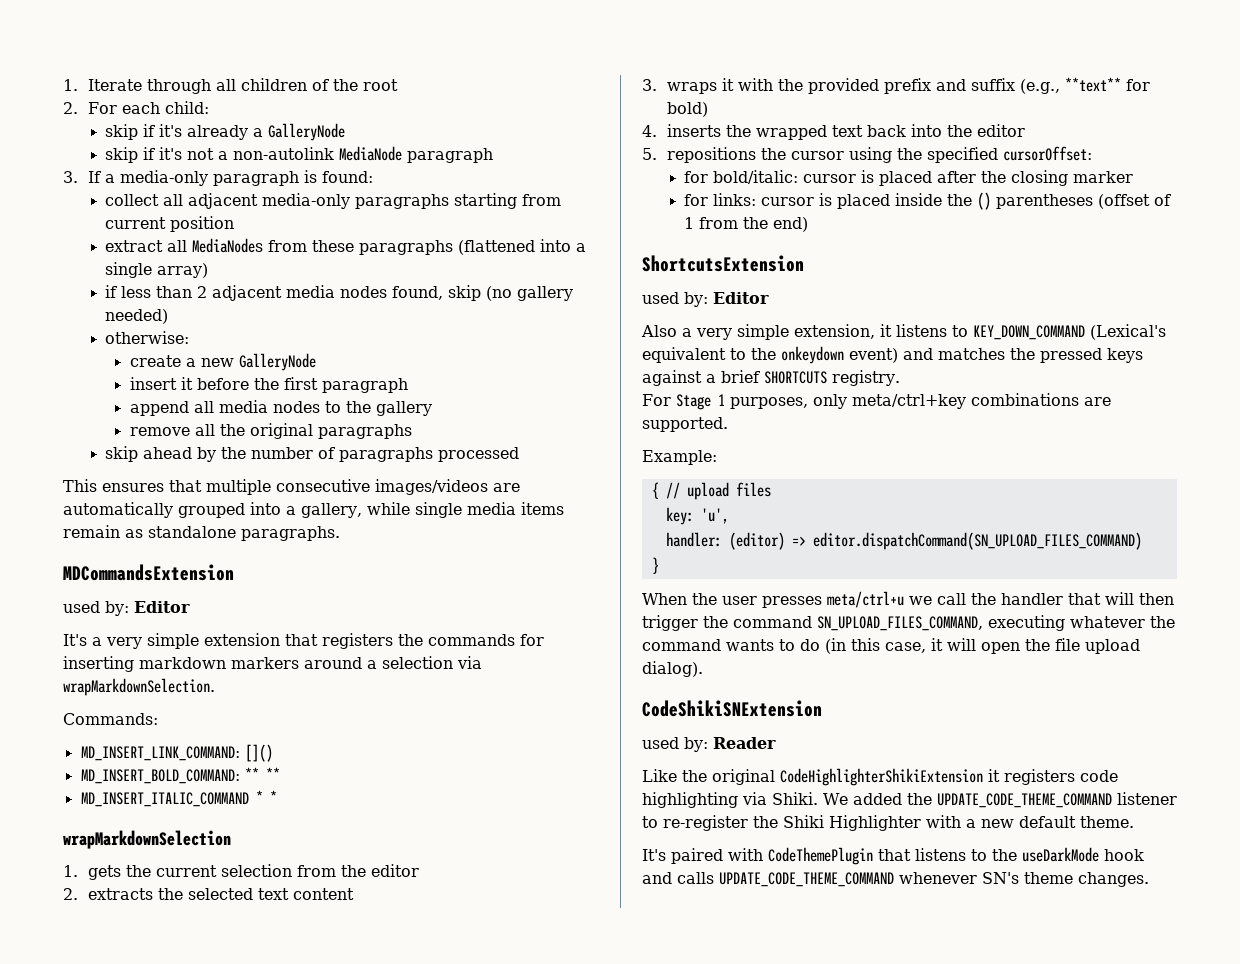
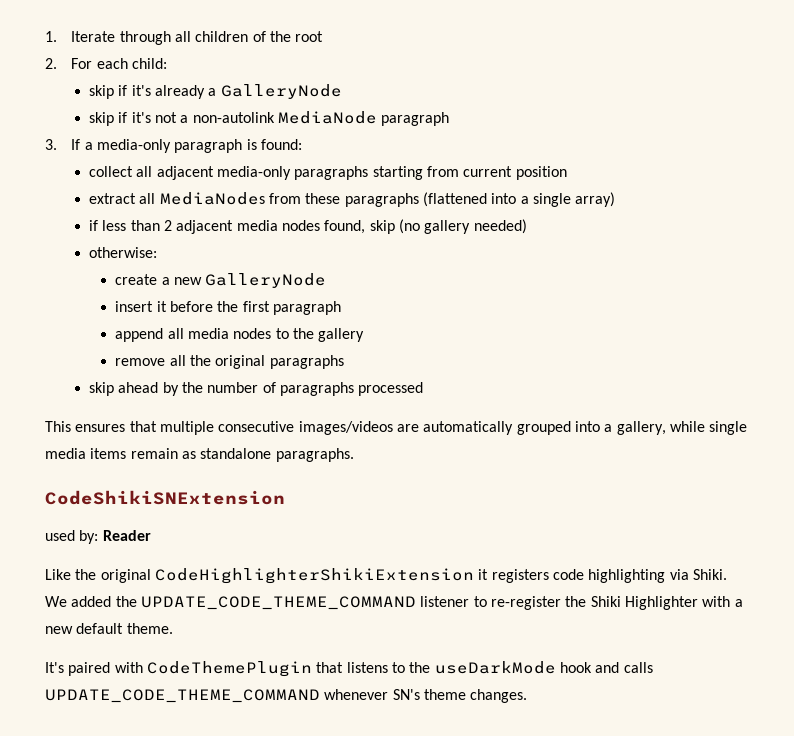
- MDCommandsExtension
- used by: Editor
- It's a very simple extension that registers the commands for inserting markdown markers around a selection via wrapMarkdownSelection.
- Commands:
- MD_INSERT_LINK_COMMAND: []()
- MD_INSERT_BOLD_COMMAND: ** **
- MD_INSERT_ITALIC_COMMAND * *
- wrapMarkdownSelection
- 1. gets the current selection from the editor
- 2. extracts the selected text content
- 3. wraps it with the provided prefix and suffix (e.g., **text** for bold)
- 4. inserts the wrapped text back into the editor
- 5. repositions the cursor using the specified cursorOffset:
- for bold/italic: cursor is placed after the closing marker
- for links: cursor is placed inside the () parentheses (offset of 1 from the end)
- ShortcutsExtension
- used by: Editor
- Also a very simple extension, it listens to KEY_DOWN_COMMAND (Lexical's equivalent to the onkeydown event) and matches the pressed keys against a brief SHORTCUTS registry.
- For Stage 1 purposes, only meta/ctrl+key combinations are supported.
- Example:
- { // upload files
- key: 'u',
- handler: (editor) => editor.dispatchCommand(SN_UPLOAD_FILES_COMMAND)
- }
- When the user presses meta/ctrl+u we call the handler that will then trigger the command SN_UPLOAD_FILES_COMMAND, executing whatever the command wants to do (in this case, it will open the file upload dialog).

